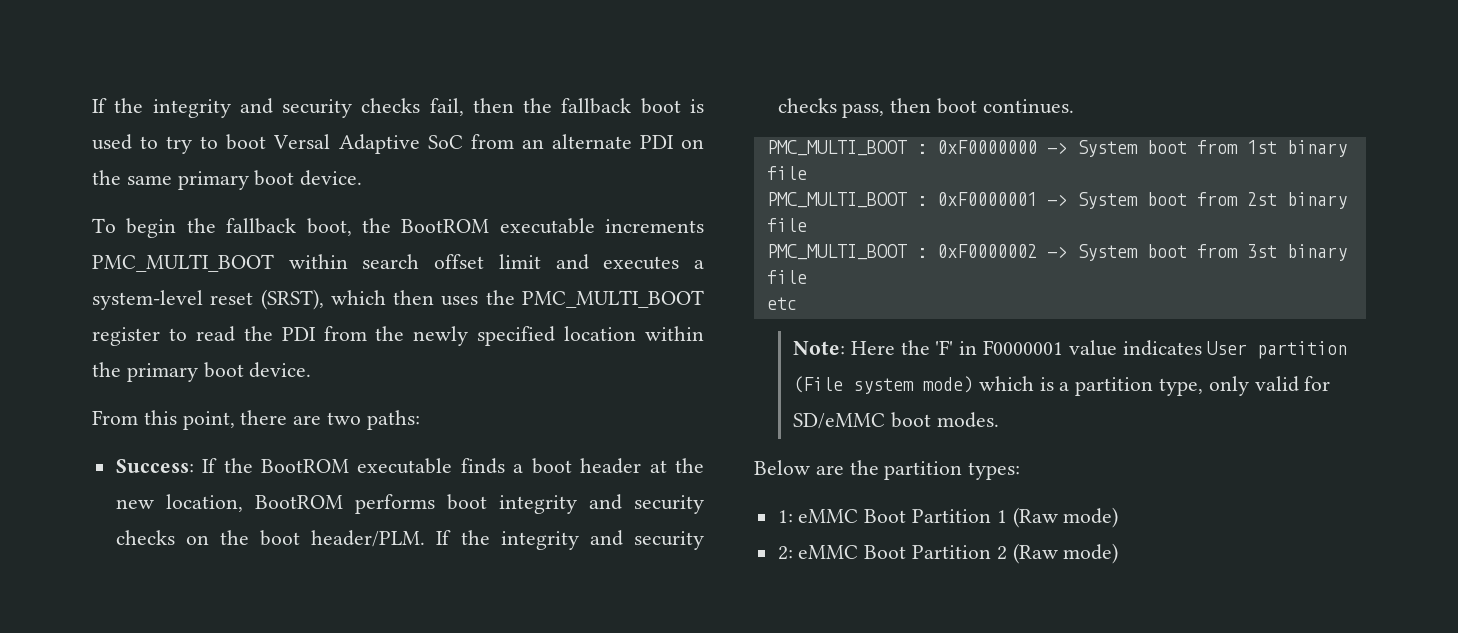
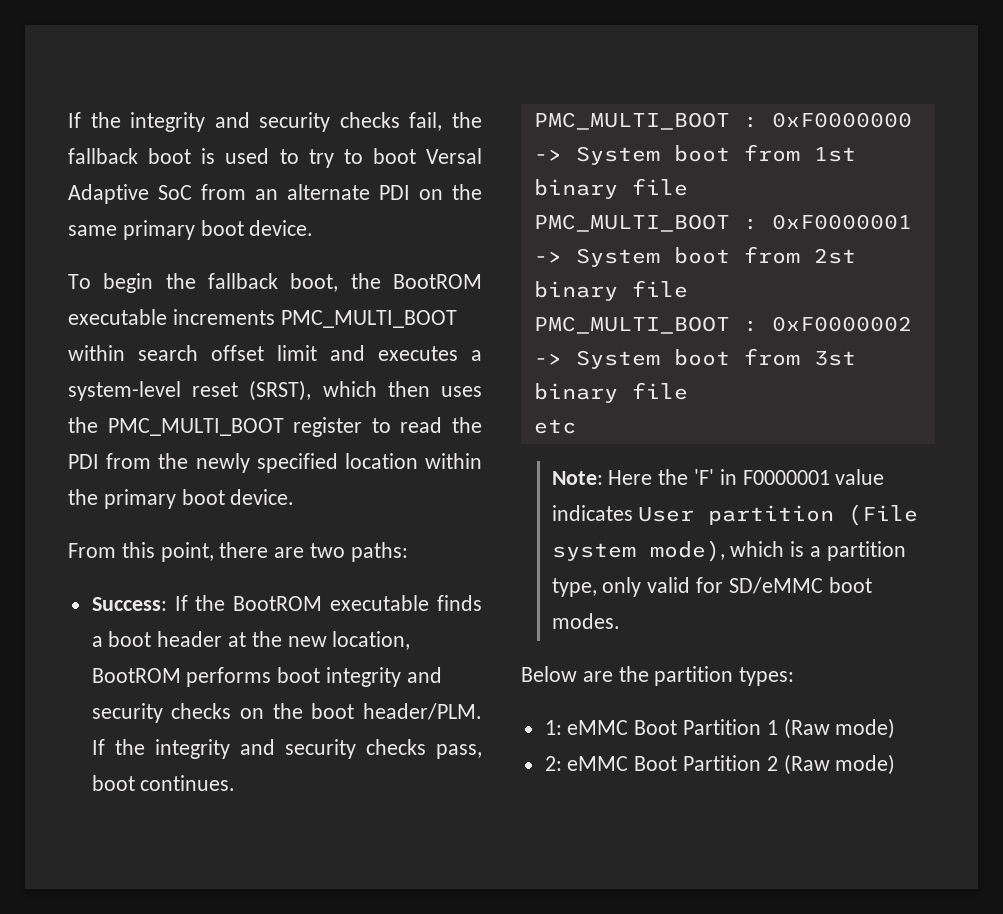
- If the integrity and security checks fail, then the fallback boot is used to try to boot Versal Adaptive SoC from an alternate PDI on the same primary boot device.
+ If the integrity and security checks fail, the fallback boot is used to try to boot Versal Adaptive SoC from an alternate PDI on the same primary boot device.
- If the integrity and security checks pass, then boot continues.
+ If the integrity and security checks pass, boot continues.
- Note: Here the 'F' in F0000001 value indicates User partition (File system mode) which is a partition type, only valid for SD/eMMC boot modes.
+ Note: Here the 'F' in F0000001 value indicates User partition (File system mode), which is a partition type, only valid for SD/eMMC boot modes.

